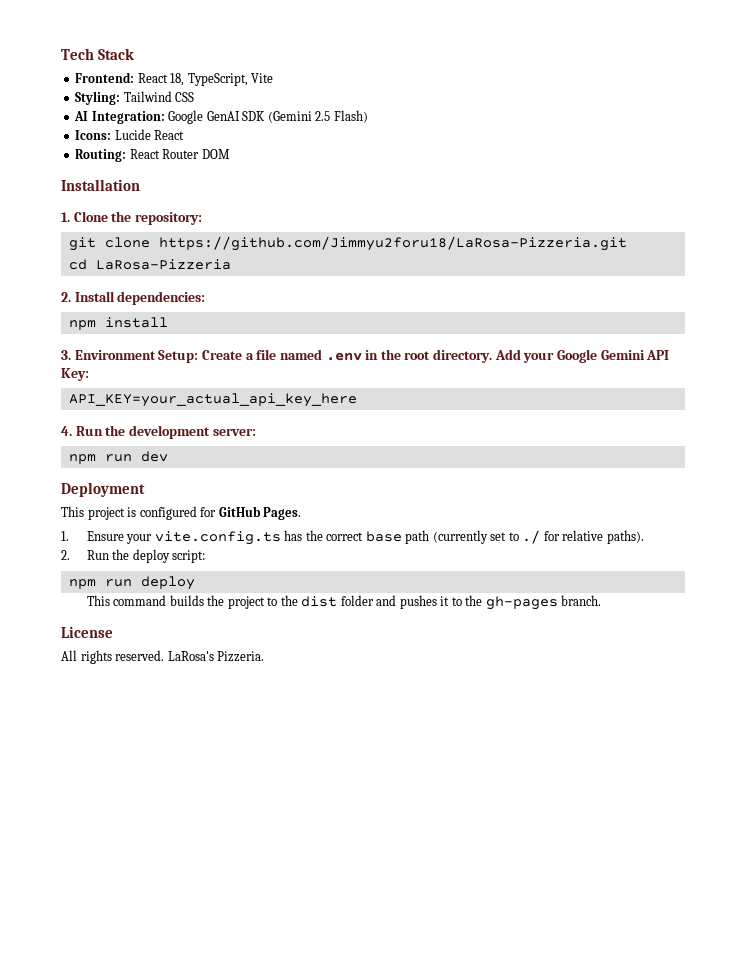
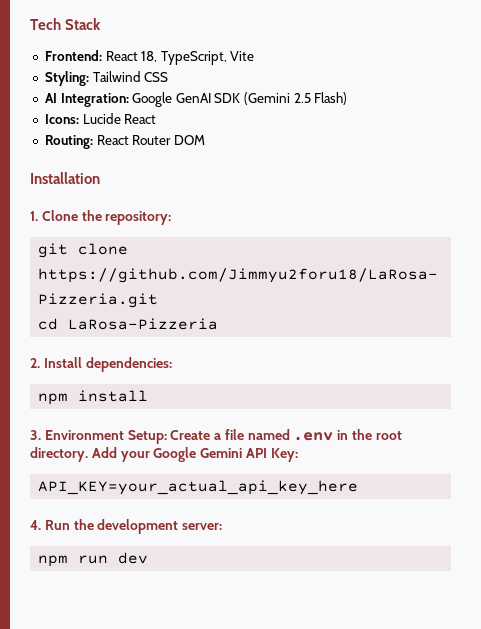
- Deployment
- This project is configured for GitHub Pages.
- 1. Ensure your vite.config.ts has the correct base path (currently set to ./ for relative paths).
- 2. Run the deploy script:
- npm run deploy
- This command builds the project to the dist folder and pushes it to the gh-pages branch.
- License
- All rights reserved. LaRosa's Pizzeria.

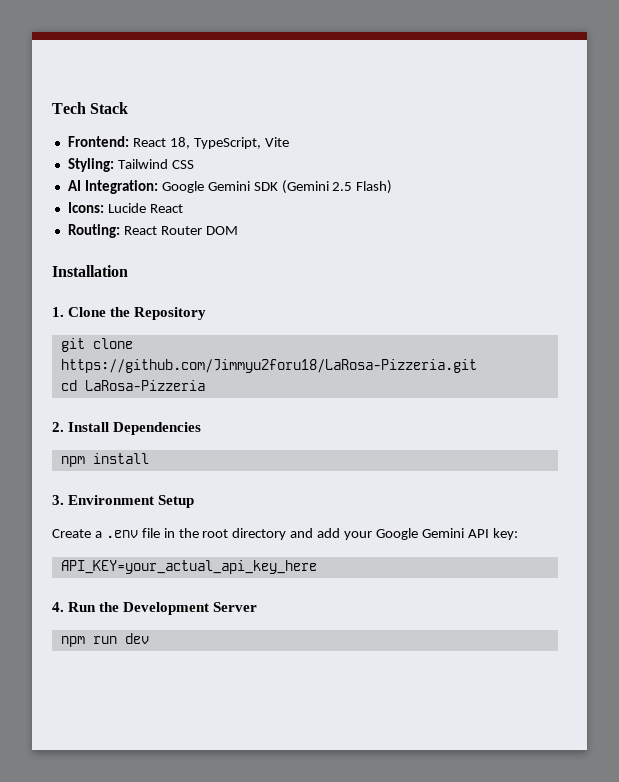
- AI Integration: Google GenAI SDK (Gemini 2.5 Flash)
+ AI Integration: Google Gemini SDK (Gemini 2.5 Flash)
- 1. Clone the repository:
+ 1. Clone the Repository
- 2. Install dependencies:
+ 2. Install Dependencies
- 3. Environment Setup: Create a file named .env in the root directory. Add your Google Gemini API Key:
+ 3. Environment Setup
+ Create a .env file in the root directory and add your Google Gemini API key:
- 4. Run the development server:
+ 4. Run the Development Server

